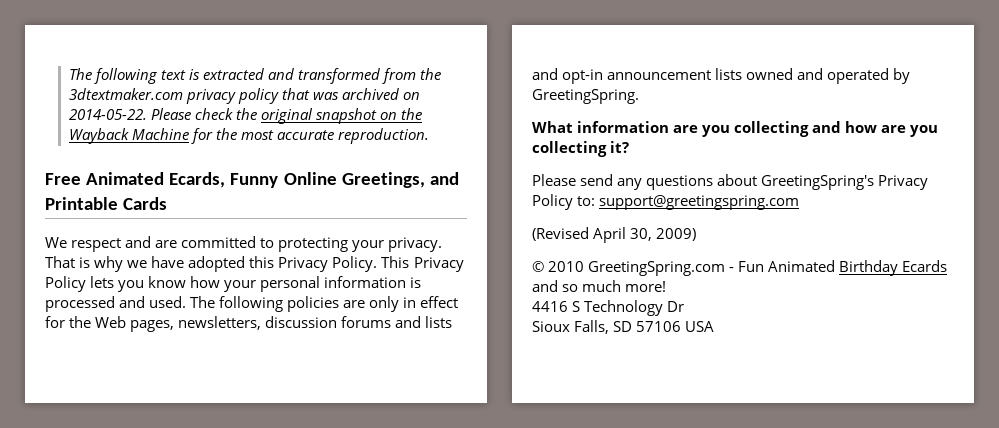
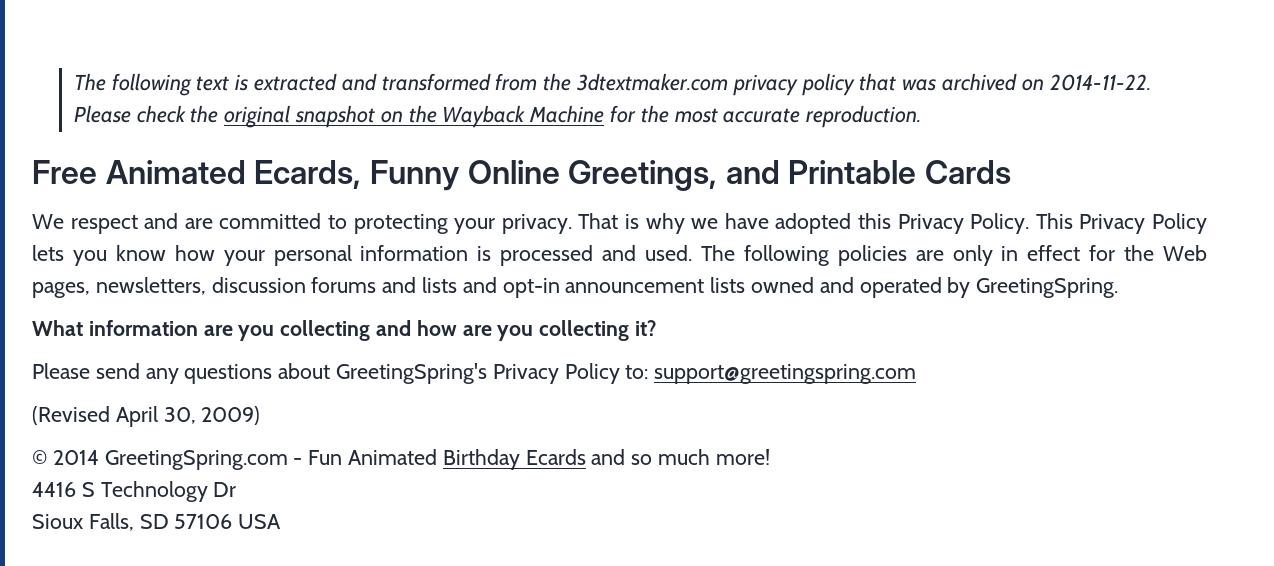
- The following text is extracted and transformed from the 3dtextmaker.com privacy policy that was archived on 2014-05-22.
+ The following text is extracted and transformed from the 3dtextmaker.com privacy policy that was archived on 2014-11-22.
- © 2010 GreetingSpring.com - Fun Animated Birthday Ecards and so much more!
+ © 2014 GreetingSpring.com - Fun Animated Birthday Ecards and so much more!

